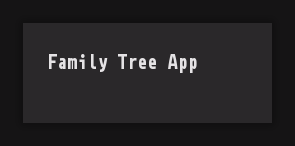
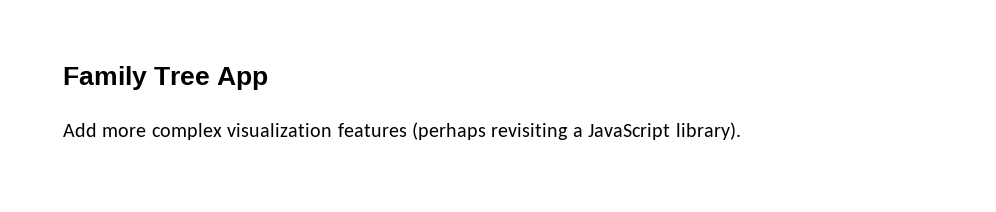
+ Add more complex visualization features (perhaps revisiting a JavaScript library).

